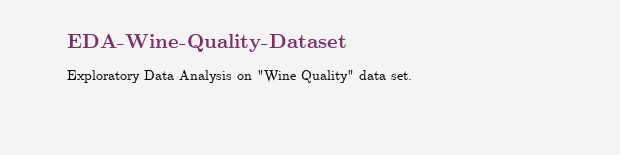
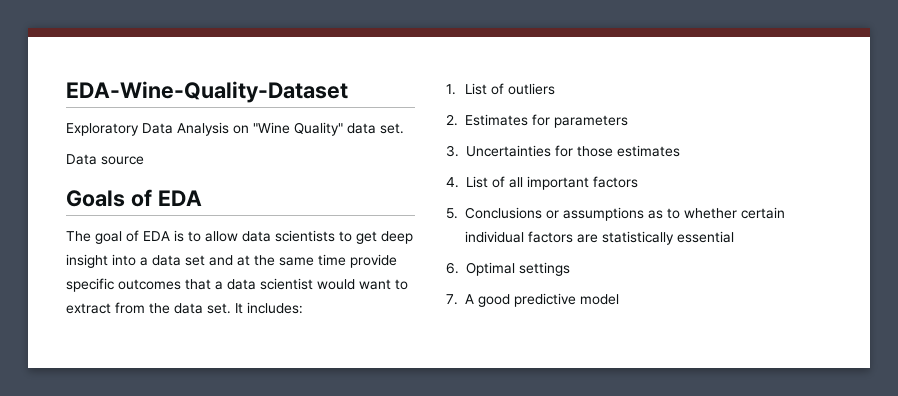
+ Data source
+ Goals of EDA
+ The goal of EDA is to allow data scientists to get deep insight into a data set and at the same time provide specific outcomes that a data scientist would want to extract from the data set. It includes:
+ 1. List of outliers
+ 2. Estimates for parameters
+ 3. Uncertainties for those estimates
+ 4. List of all important factors
+ 5. Conclusions or assumptions as to whether certain individual factors are statistically essential
+ 6. Optimal settings
+ 7. A good predictive model

